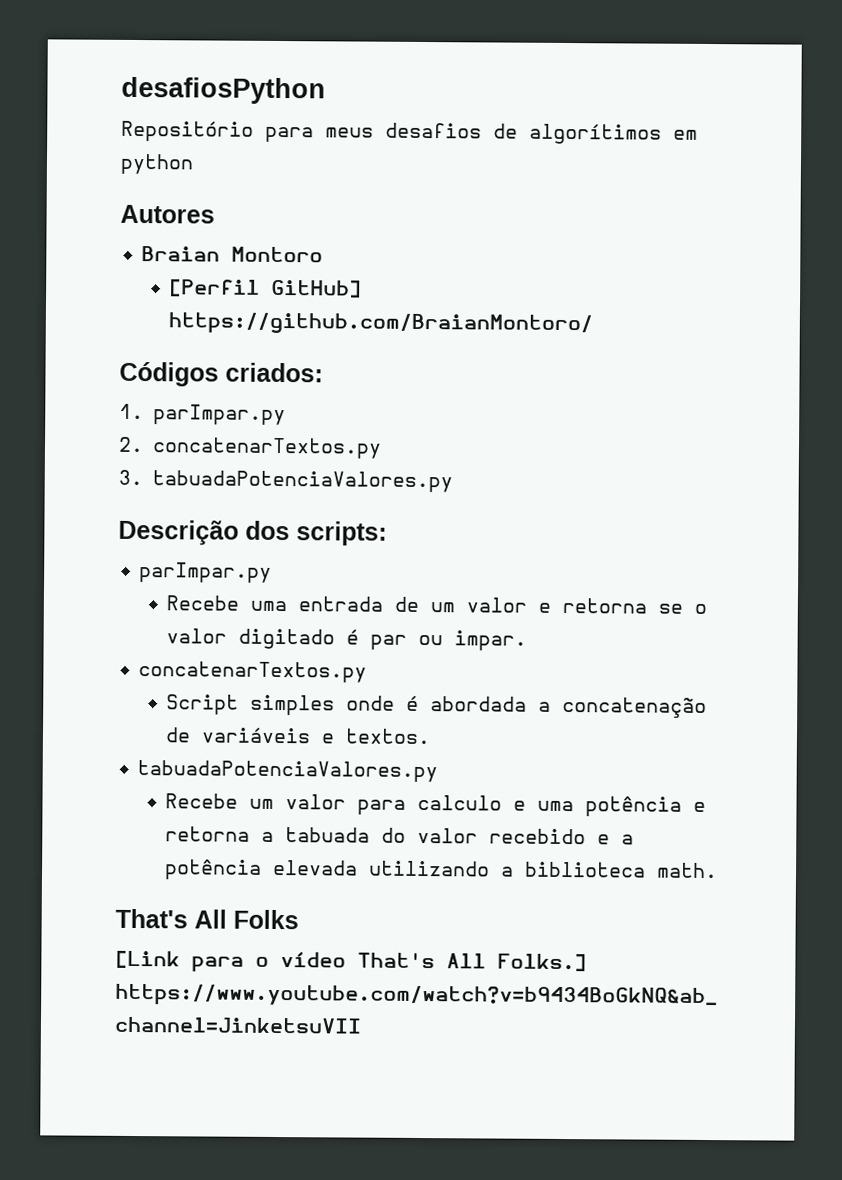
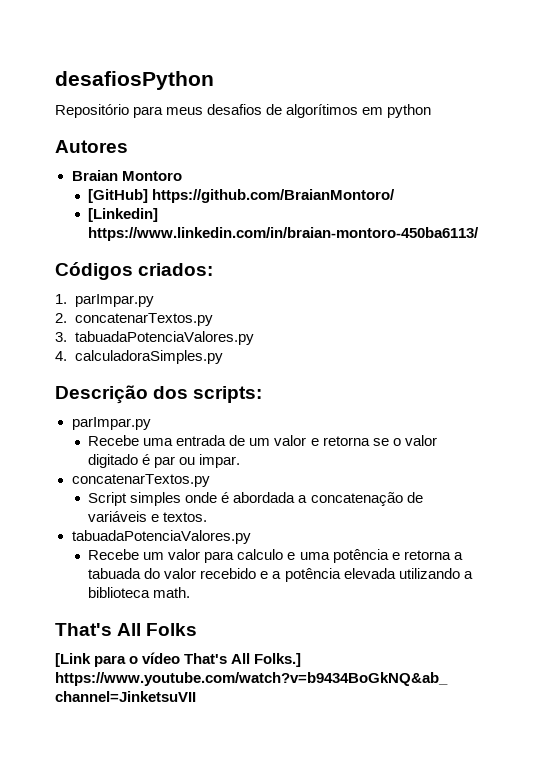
- [Perfil GitHub] https://github.com/BraianMontoro/
+ [GitHub] https://github.com/BraianMontoro/
+ [Linkedin] https://www.linkedin.com/in/braian-montoro-450ba6113/
+ 4. calculadoraSimples.py

